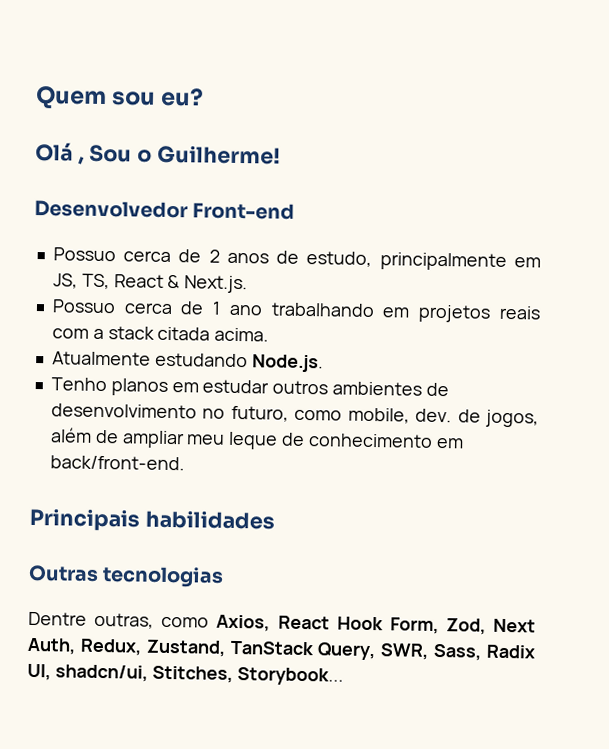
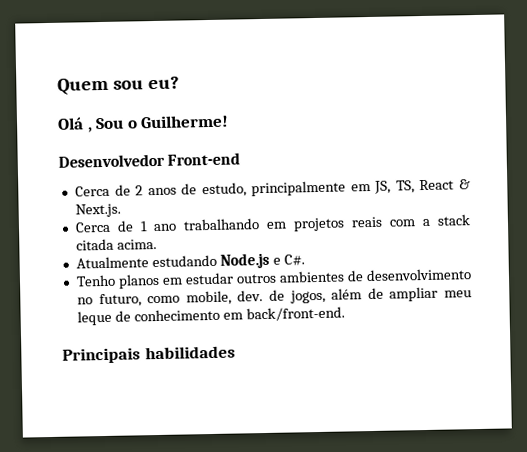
- Possuo cerca de 2 anos de estudo, principalmente em JS, TS, React & Next.js.
+ Cerca de 2 anos de estudo, principalmente em JS, TS, React & Next.js.
- Possuo cerca de 1 ano trabalhando em projetos reais com a stack citada acima.
+ Cerca de 1 ano trabalhando em projetos reais com a stack citada acima.
- Atualmente estudando Node.js.
+ Atualmente estudando Node.js e C#.
- Outras tecnologias
- Dentre outras, como Axios, React Hook Form, Zod, Next Auth, Redux, Zustand, TanStack Query, SWR, Sass, Radix UI, shadcn/ui, Stitches, Storybook...

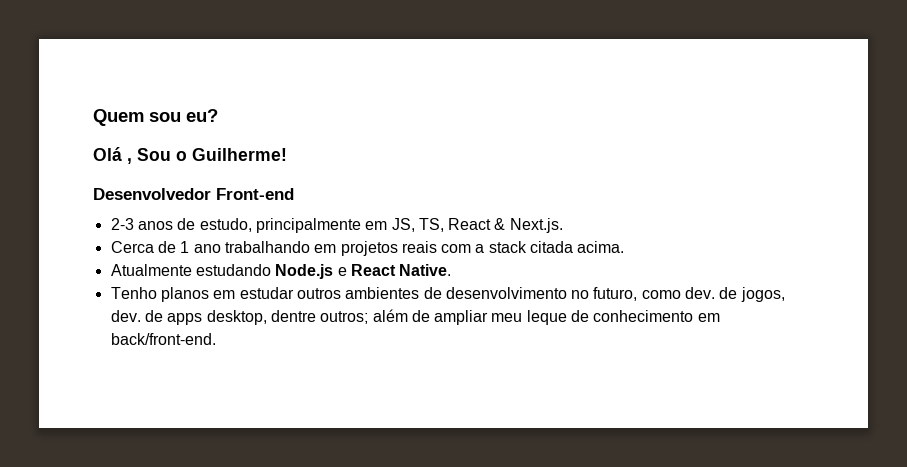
- Cerca de 2 anos de estudo, principalmente em JS, TS, React & Next.js.
+ 2-3 anos de estudo, principalmente em JS, TS, React & Next.js.
- Atualmente estudando Node.js e C#.
+ Atualmente estudando Node.js e React Native.
- Tenho planos em estudar outros ambientes de desenvolvimento no futuro, como mobile, dev. de jogos, além de ampliar meu leque de conhecimento em back/front-end.
+ Tenho planos em estudar outros ambientes de desenvolvimento no futuro, como dev. de jogos, dev. de apps desktop, dentre outros; além de ampliar meu leque de conhecimento em back/front-end.
- Principais habilidades

